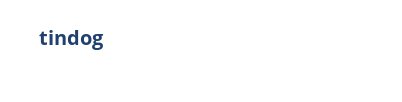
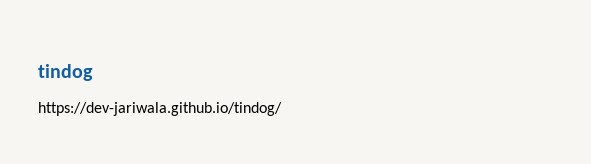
+ https://dev-jariwala.github.io/tindog/

